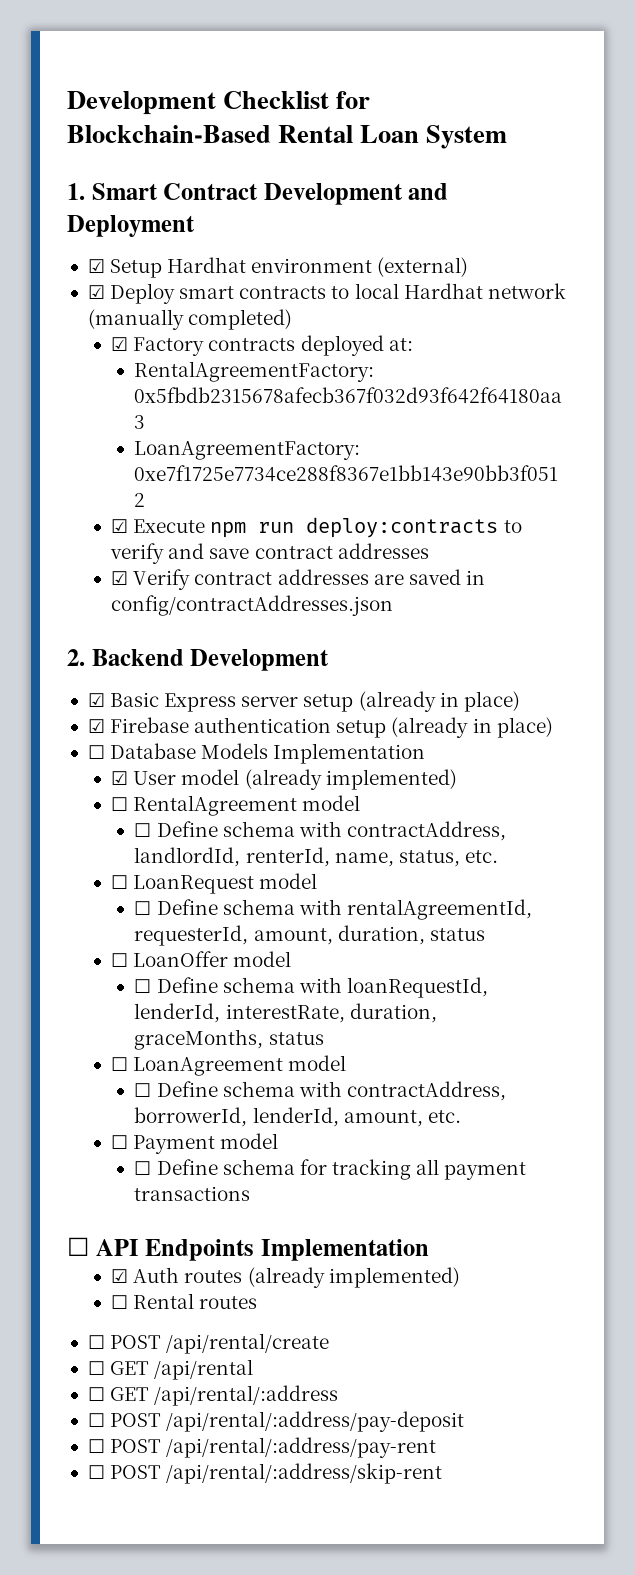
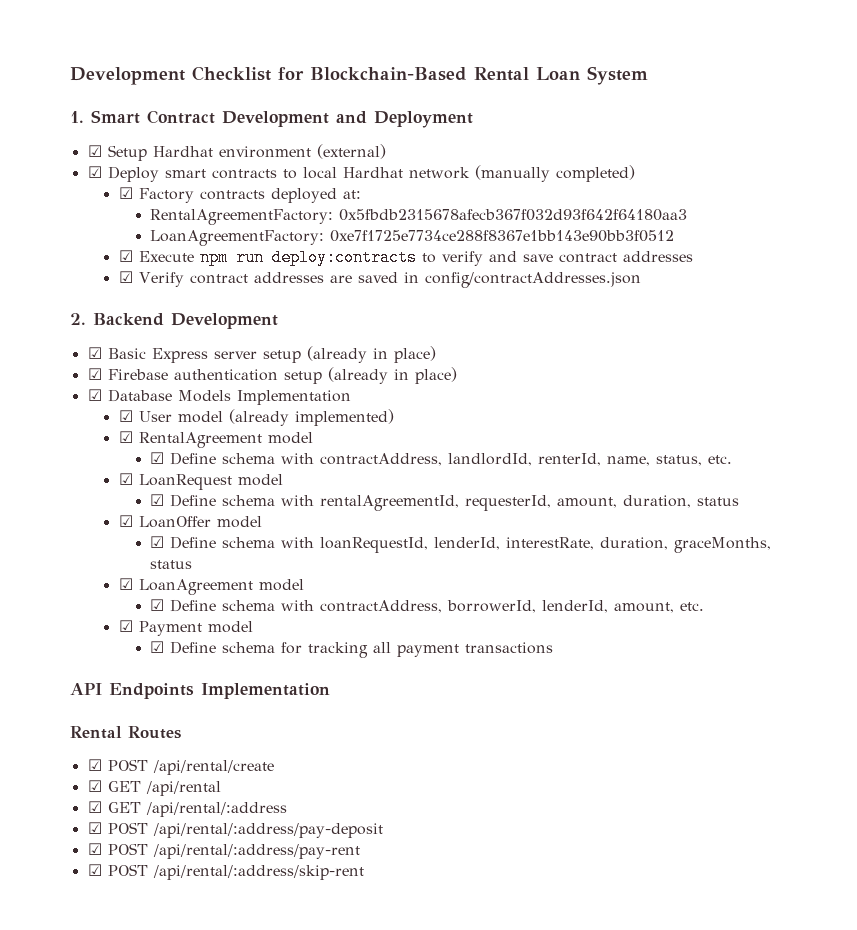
- ☐ Database Models Implementation
+ ☑ Database Models Implementation
- ☐ RentalAgreement model
+ ☑ RentalAgreement model
- ☐ Define schema with contractAddress, landlordId, renterId, name, status, etc.
+ ☑ Define schema with contractAddress, landlordId, renterId, name, status, etc.
- ☐ LoanRequest model
+ ☑ LoanRequest model
- ☐ Define schema with rentalAgreementId, requesterId, amount, duration, status
+ ☑ Define schema with rentalAgreementId, requesterId, amount, duration, status
- ☐ LoanOffer model
+ ☑ LoanOffer model
- ☐ Define schema with loanRequestId, lenderId, interestRate, duration, graceMonths, status
+ ☑ Define schema with loanRequestId, lenderId, interestRate, duration, graceMonths, status
- ☐ LoanAgreement model
+ ☑ LoanAgreement model
- ☐ Define schema with contractAddress, borrowerId, lenderId, amount, etc.
+ ☑ Define schema with contractAddress, borrowerId, lenderId, amount, etc.
- ☐ Payment model
+ ☑ Payment model
- ☐ Define schema for tracking all payment transactions
+ ☑ Define schema for tracking all payment transactions
- ☐ API Endpoints Implementation
+ API Endpoints Implementation
- ☑ Auth routes (already implemented)
- ☐ Rental routes
- ☐ POST /api/rental/create
+ Rental Routes
+ ☑ POST /api/rental/create
- ☐ GET /api/rental
+ ☑ GET /api/rental
- ☐ GET /api/rental/:address
+ ☑ GET /api/rental/:address
- ☐ POST /api/rental/:address/pay-deposit
+ ☑ POST /api/rental/:address/pay-deposit
- ☐ POST /api/rental/:address/pay-rent
+ ☑ POST /api/rental/:address/pay-rent
- ☐ POST /api/rental/:address/skip-rent
+ ☑ POST /api/rental/:address/skip-rent

